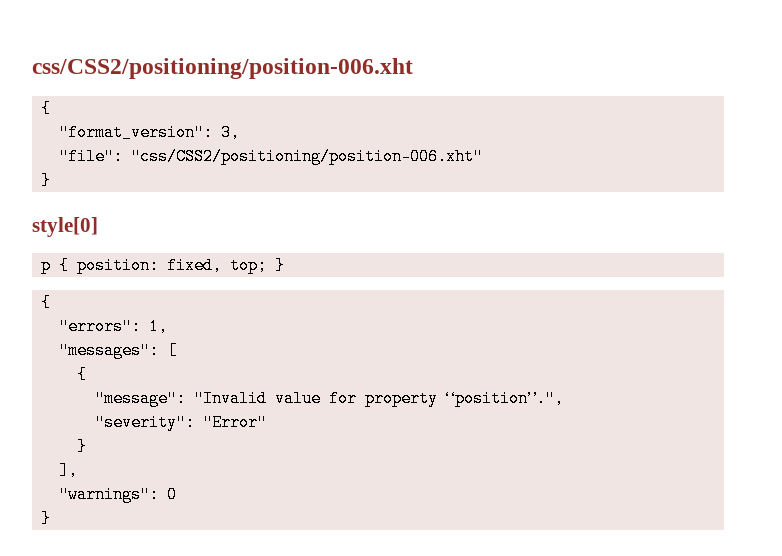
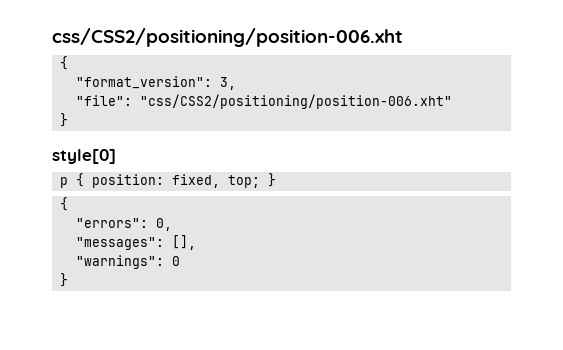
- "errors": 1,
+ "errors": 0,
- "messages": [
- {
- "message": "Invalid value for property “position”.",
- "severity": "Error"
- }
- ],
+ "messages": [],

